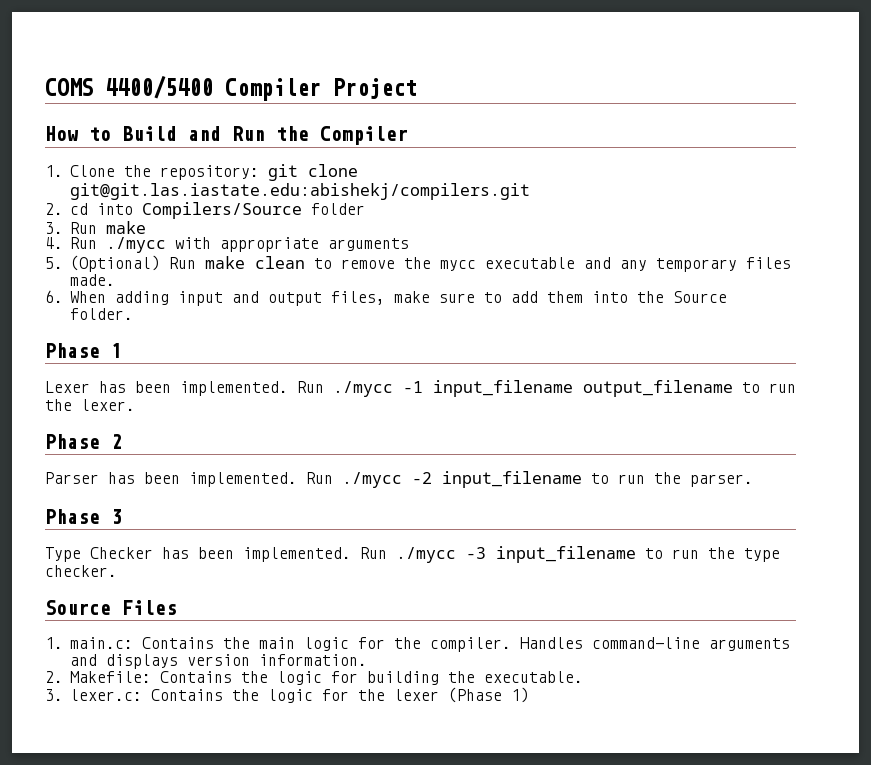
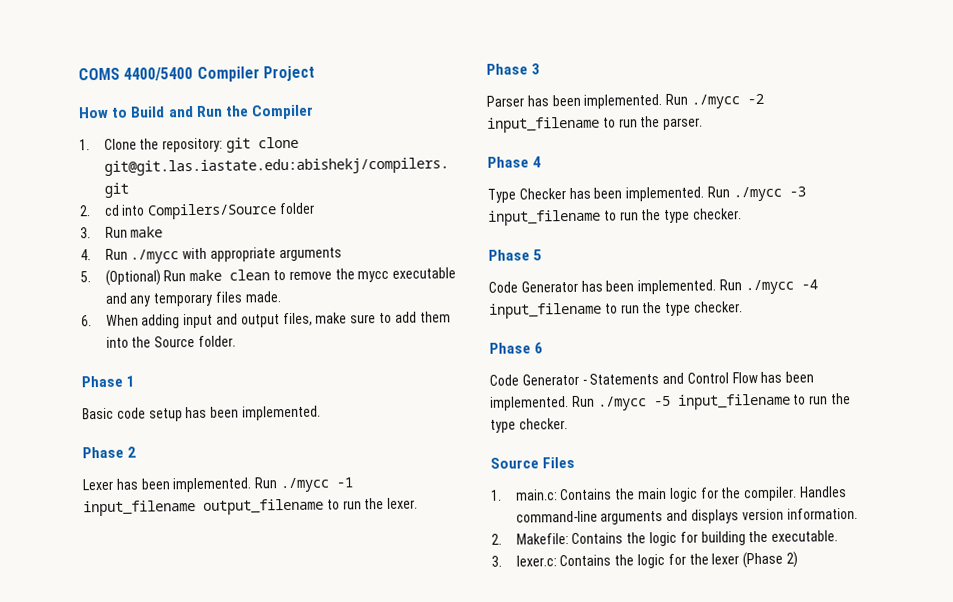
+ Basic code setup has been implemented.
+ Phase 2
- Phase 2
+ Phase 3
- Phase 3
+ Phase 4
+ Phase 5
+ Code Generator has been implemented. Run ./mycc -4 input_filename to run the type checker.
+ Phase 6
+ Code Generator - Statements and Control Flow has been implemented. Run ./mycc -5 input_filename to run the type checker.
- 3. lexer.c: Contains the logic for the lexer (Phase 1)
+ 3. lexer.c: Contains the logic for the lexer (Phase 2)

